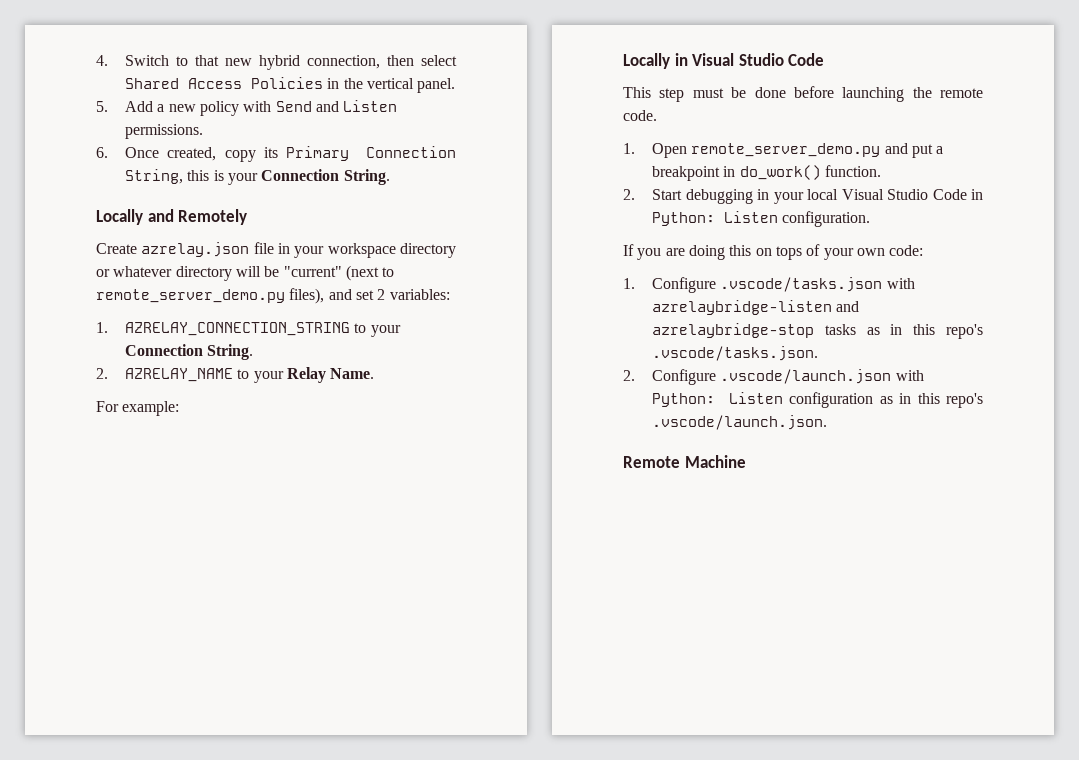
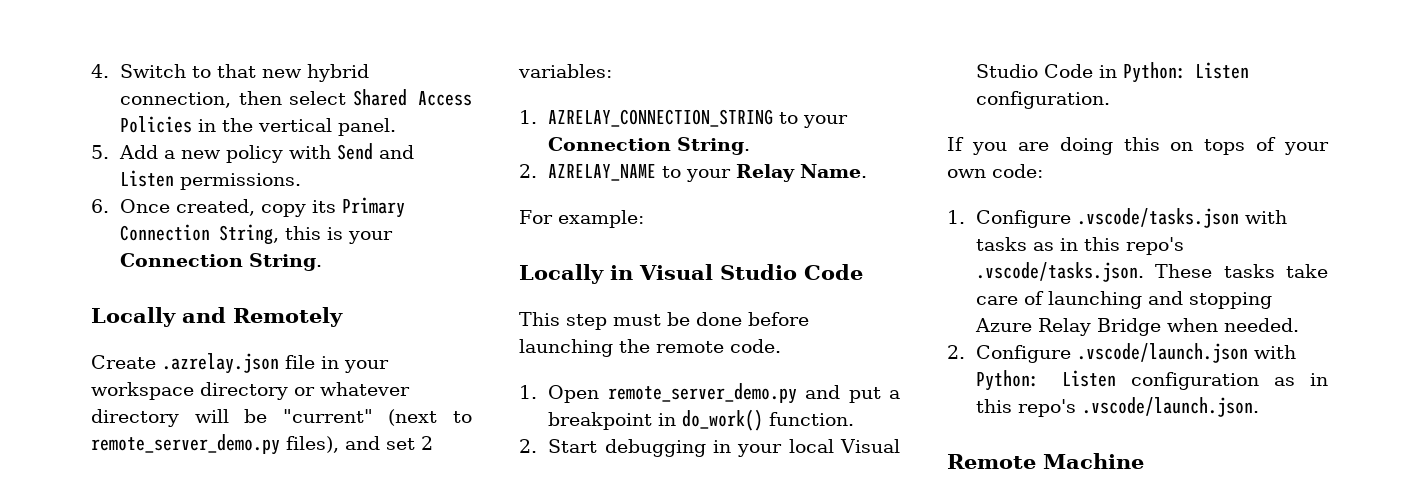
- Create azrelay.json file in your workspace directory or whatever directory will be "current" (next to remote_server_demo.py files), and set 2 variables:
+ Create .azrelay.json file in your workspace directory or whatever directory will be "current" (next to remote_server_demo.py files), and set 2 variables:
- 1. Configure .vscode/tasks.json with azrelaybridge-listen and azrelaybridge-stop tasks as in this repo's .vscode/tasks.json.
+ 1. Configure .vscode/tasks.json with tasks as in this repo's .vscode/tasks.json. These tasks take care of launching and stopping Azure Relay Bridge when needed.

